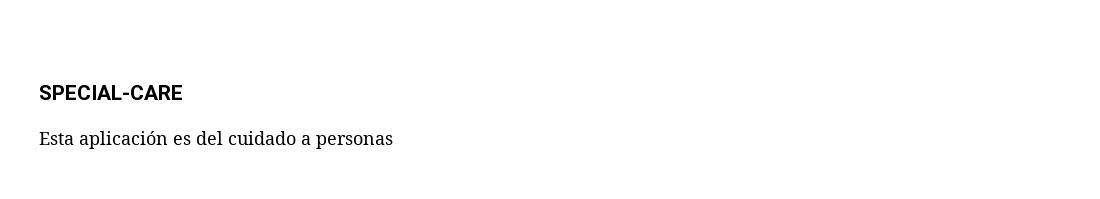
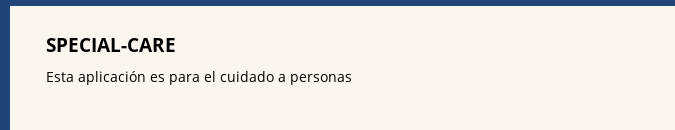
- Esta aplicación es del cuidado a personas
+ Esta aplicación es para el cuidado a personas

